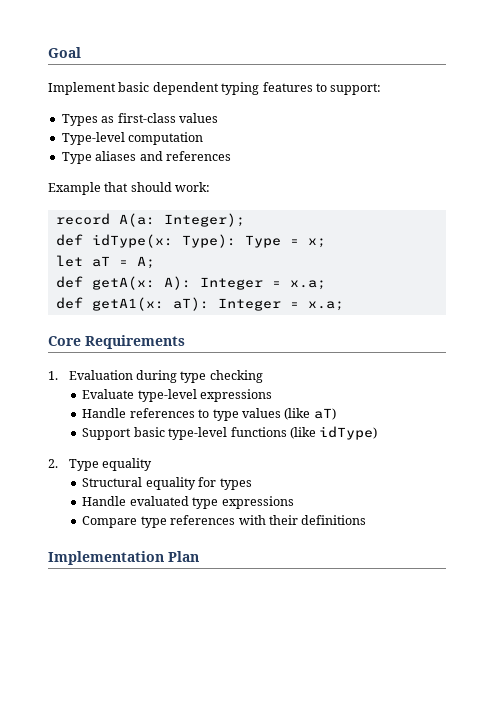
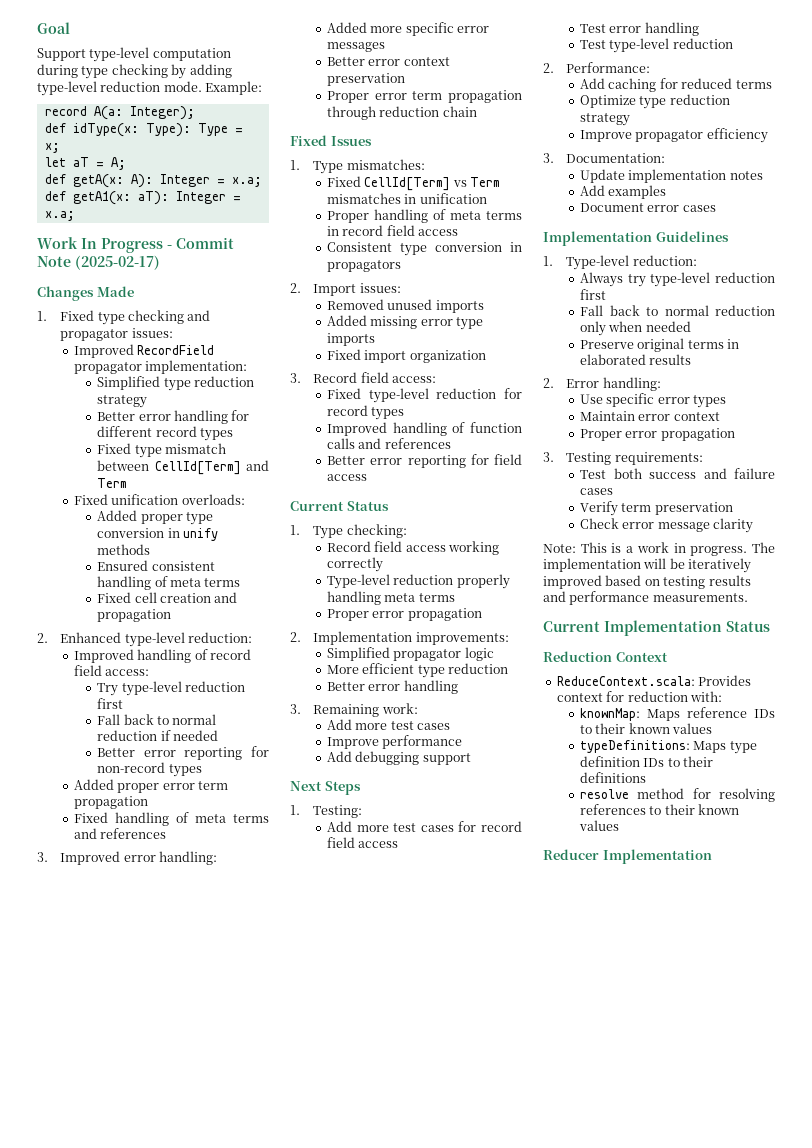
- Implement basic dependent typing features to support:
- Types as first-class values
- Type-level computation
- Type aliases and references
- Example that should work:
+ Support type-level computation during type checking by adding type-level reduction mode. Example:
- Core Requirements
- 1. Evaluation during type checking
- Evaluate type-level expressions
- Handle references to type values (like aT)
- Support basic type-level functions (like idType)
- 2. Type equality
- Structural equality for types
- Handle evaluated type expressions
- Compare type references with their definitions
- Implementation Plan
+ Work In Progress - Commit Note (2025-02-17)
+ Changes Made
+ 1. Fixed type checking and propagator issues:
+ Improved RecordField propagator implementation:
+ Simplified type reduction strategy
+ Better error handling for different record types
+ Fixed type mismatch between CellId[Term] and Term
+ Fixed unification overloads:
+ Added proper type conversion in unify methods
+ Ensured consistent handling of meta terms
+ Fixed cell creation and propagation
+ 2. Enhanced type-level reduction:
+ Improved handling of record field access:
+ Try type-level reduction first
+ Fall back to normal reduction if needed
+ Better error reporting for non-record types
+ Added proper error term propagation
+ Fixed handling of meta terms and references
+ 3. Improved error handling:
+ Added more specific error messages
+ Better error context preservation
+ Proper error term propagation through reduction chain
+ Fixed Issues
+ 1. Type mismatches:
+ Fixed CellId[Term] vs Term mismatches in unification
+ Proper handling of meta terms in record field access
+ Consistent type conversion in propagators
+ 2. Import issues:
+ Removed unused imports
+ Added missing error type imports
+ Fixed import organization
+ 3. Record field access:
+ Fixed type-level reduction for record types
+ Improved handling of function calls and references
+ Better error reporting for field access
+ Current Status
+ 1. Type checking:
+ Record field access working correctly
+ Type-level reduction properly handling meta terms
+ Proper error propagation
+ 2. Implementation improvements:
+ Simplified propagator logic
+ More efficient type reduction
+ Better error handling
+ 3. Remaining work:
+ Add more test cases
+ Improve performance
+ Add debugging support
+ Next Steps
+ 1. Testing:
+ Add more test cases for record field access
+ Test error handling
+ Test type-level reduction
+ 2. Performance:
+ Add caching for reduced terms
+ Optimize type reduction strategy
+ Improve propagator efficiency
+ 3. Documentation:
+ Update implementation notes
+ Add examples
+ Document error cases
+ Implementation Guidelines
+ 1. Type-level reduction:
+ Always try type-level reduction first
+ Fall back to normal reduction only when needed
+ Preserve original terms in elaborated results
+ 2. Error handling:
+ Use specific error types
+ Maintain error context
+ Proper error propagation
+ 3. Testing requirements:
+ Test both success and failure cases
+ Verify term preservation
+ Check error message clarity
+ Note: This is a work in progress. The implementation will be iteratively improved based on testing results and performance measurements.
+ Current Implementation Status
+ Reduction Context
+ ReduceContext.scala: Provides context for reduction with:
+ knownMap: Maps reference IDs to their known values
+ typeDefinitions: Maps type definition IDs to their definitions
+ resolve method for resolving references to their known values
+ Reducer Implementation

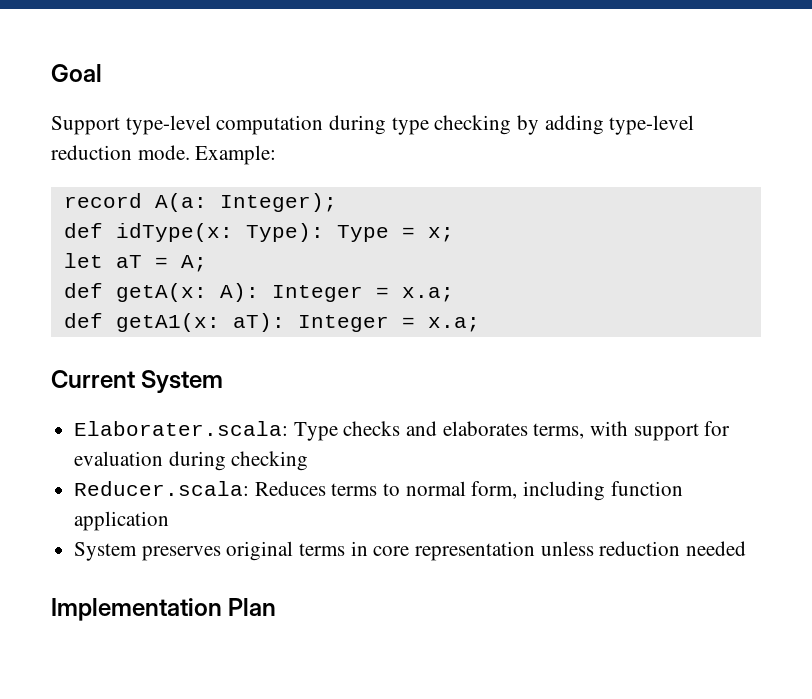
- Work In Progress - Commit Note (2025-02-17)
- Changes Made
- 1. Fixed type checking and propagator issues:
- Improved RecordField propagator implementation:
- Simplified type reduction strategy
- Better error handling for different record types
- Fixed type mismatch between CellId[Term] and Term
- Fixed unification overloads:
- Added proper type conversion in unify methods
- Ensured consistent handling of meta terms
- Fixed cell creation and propagation
- 2. Enhanced type-level reduction:
- Improved handling of record field access:
- Try type-level reduction first
- Fall back to normal reduction if needed
- Better error reporting for non-record types
- Added proper error term propagation
- Fixed handling of meta terms and references
- 3. Improved error handling:
- Added more specific error messages
- Better error context preservation
- Proper error term propagation through reduction chain
- Fixed Issues
- 1. Type mismatches:
- Fixed CellId[Term] vs Term mismatches in unification
- Proper handling of meta terms in record field access
- Consistent type conversion in propagators
- 2. Import issues:
- Removed unused imports
- Added missing error type imports
- Fixed import organization
- 3. Record field access:
- Fixed type-level reduction for record types
- Improved handling of function calls and references
- Better error reporting for field access
- Current Status
- 1. Type checking:
- Record field access working correctly
- Type-level reduction properly handling meta terms
- Proper error propagation
- 2. Implementation improvements:
- Simplified propagator logic
- More efficient type reduction
- Better error handling
- 3. Remaining work:
- Add more test cases
- Improve performance
- Add debugging support
- Next Steps
- 1. Testing:
- Add more test cases for record field access
- Test error handling
- Test type-level reduction
- 2. Performance:
- Add caching for reduced terms
- Optimize type reduction strategy
- Improve propagator efficiency
- 3. Documentation:
- Update implementation notes
- Add examples
- Document error cases
- Implementation Guidelines
- 1. Type-level reduction:
- Always try type-level reduction first
- Fall back to normal reduction only when needed
- Preserve original terms in elaborated results
- 2. Error handling:
- Use specific error types
- Maintain error context
- Proper error propagation
- 3. Testing requirements:
- Test both success and failure cases
- Verify term preservation
- Check error message clarity
- Note: This is a work in progress. The implementation will be iteratively improved based on testing results and performance measurements.
- Current Implementation Status
- Reduction Context
- ReduceContext.scala: Provides context for reduction with:
- knownMap: Maps reference IDs to their known values
- typeDefinitions: Maps type definition IDs to their definitions
- resolve method for resolving references to their known values
- Reducer Implementation
+ Current System
+ Elaborater.scala: Type checks and elaborates terms, with support for evaluation during checking
+ Reducer.scala: Reduces terms to normal form, including function application
+ System preserves original terms in core representation unless reduction needed
+ Implementation Plan

